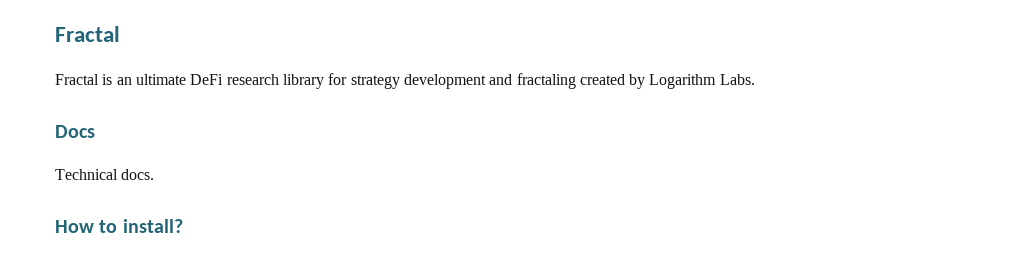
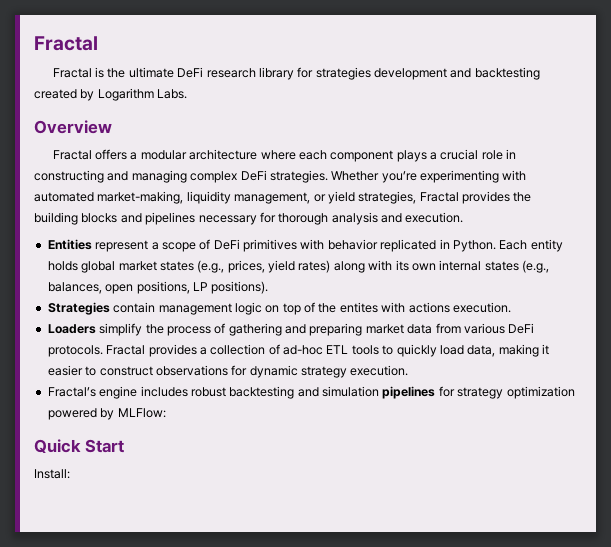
- Fractal is an ultimate DeFi research library for strategy development and fractaling created by Logarithm Labs.
+ Fractal is the ultimate DeFi research library for strategies development and backtesting created by Logarithm Labs.
- Docs
- Technical docs.
- How to install?
+ Overview
+ Fractal offers a modular architecture where each component plays a crucial role in constructing and managing complex DeFi strategies. Whether you’re experimenting with automated market-making, liquidity management, or yield strategies, Fractal provides the building blocks and pipelines necessary for thorough analysis and execution.
+ Entities represent a scope of DeFi primitives with behavior replicated in Python. Each entity holds global market states (e.g., prices, yield rates) along with its own internal states (e.g., balances, open positions, LP positions).
+ Strategies contain management logic on top of the entites with actions execution.
+ Loaders simplify the process of gathering and preparing market data from various DeFi protocols. Fractal provides a collection of ad-hoc ETL tools to quickly load data, making it easier to construct observations for dynamic strategy execution.
+ Fractal’s engine includes robust backtesting and simulation pipelines for strategy optimization powered by MLFlow:
+ Quick Start
+ Install:

